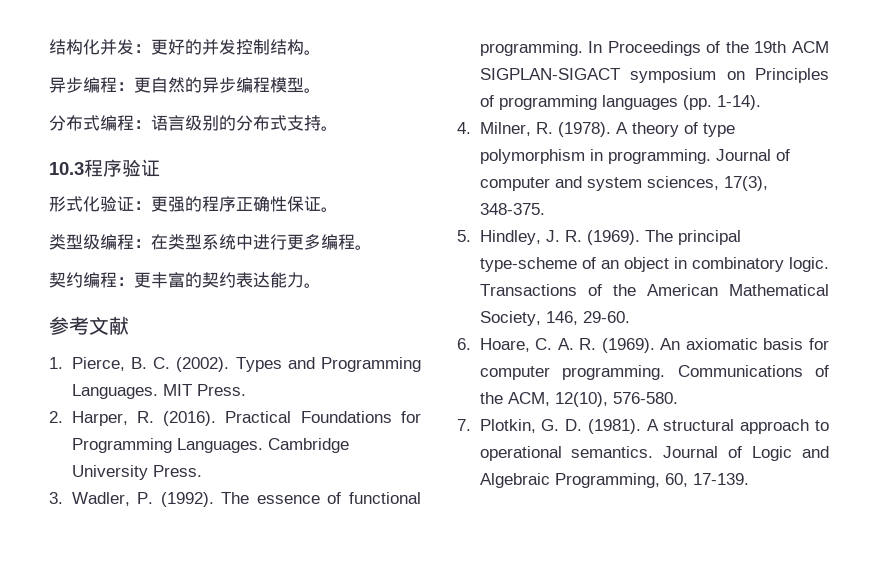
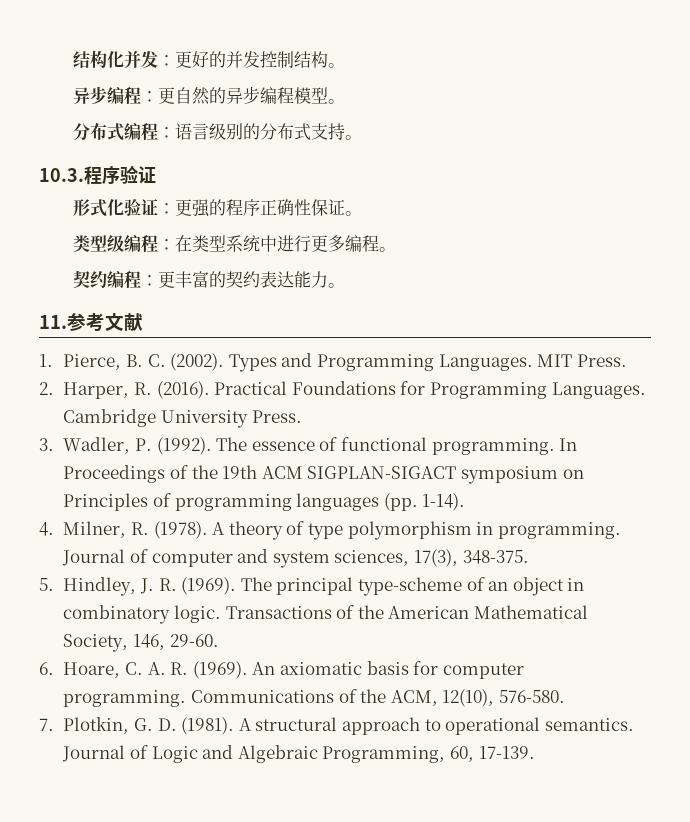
- 10.3程序验证
+ 10.3.程序验证
- 参考文献
+ 11.参考文献

